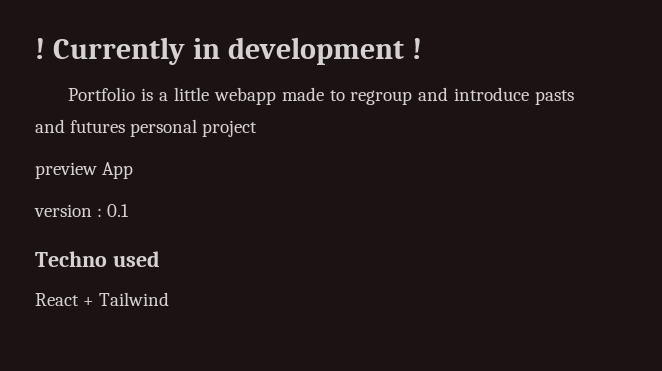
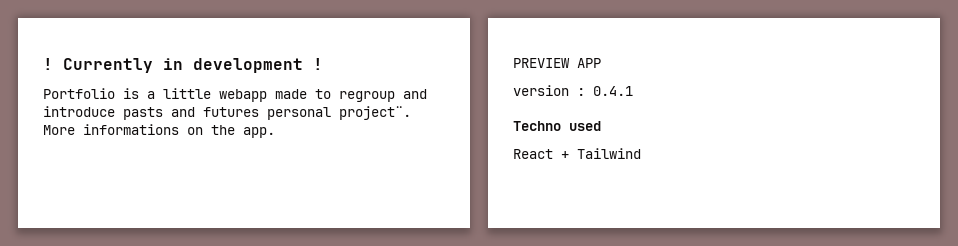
- Portfolio is a little webapp made to regroup and introduce pasts and futures personal project
- preview App
+ Portfolio is a little webapp made to regroup and introduce pasts and futures personal project¨. More informations on the app.
+ PREVIEW APP
- version : 0.1
+ version : 0.4.1

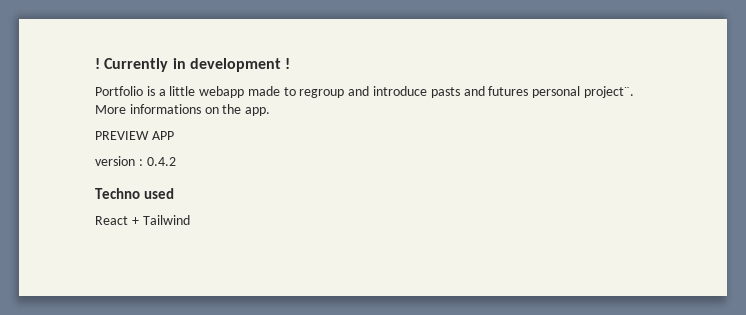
- version : 0.4.1
+ version : 0.4.2

